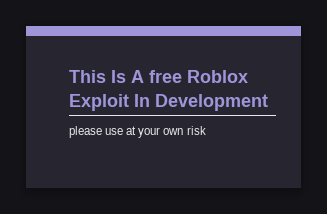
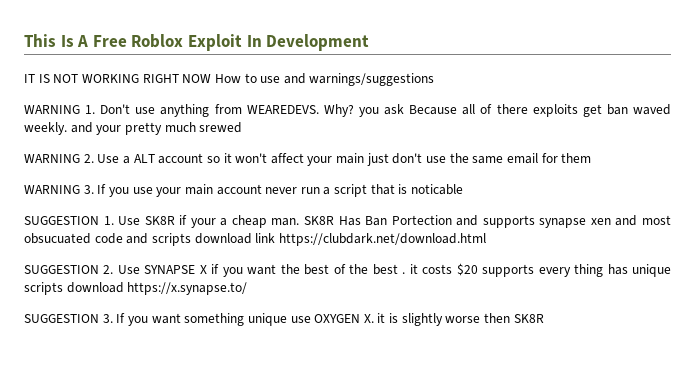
- This Is A free Roblox Exploit In Development
+ This Is A Free Roblox Exploit In Development
- please use at your own risk
+ IT IS NOT WORKING RIGHT NOW How to use and warnings/suggestions
+ WARNING 1. Don't use anything from WEAREDEVS. Why? you ask Because all of there exploits get ban waved weekly. and your pretty much srewed
+ WARNING 2. Use a ALT account so it won't affect your main just don't use the same email for them
+ WARNING 3. If you use your main account never run a script that is noticable
+ SUGGESTION 1. Use SK8R if your a cheap man. SK8R Has Ban Portection and supports synapse xen and most obsucuated code and scripts download link https://clubdark.net/download.html
+ SUGGESTION 2. Use SYNAPSE X if you want the best of the best . it costs $20 supports every thing has unique scripts download https://x.synapse.to/
+ SUGGESTION 3. If you want something unique use OXYGEN X. it is slightly worse then SK8R

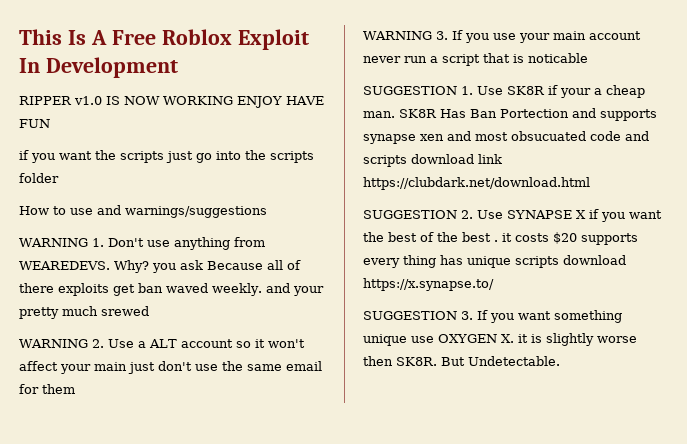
- IT IS NOT WORKING RIGHT NOW How to use and warnings/suggestions
+ RIPPER v1.0 IS NOW WORKING ENJOY HAVE FUN
+ if you want the scripts just go into the scripts folder
+ How to use and warnings/suggestions
- SUGGESTION 3. If you want something unique use OXYGEN X. it is slightly worse then SK8R
+ SUGGESTION 3. If you want something unique use OXYGEN X. it is slightly worse then SK8R. But Undetectable.

